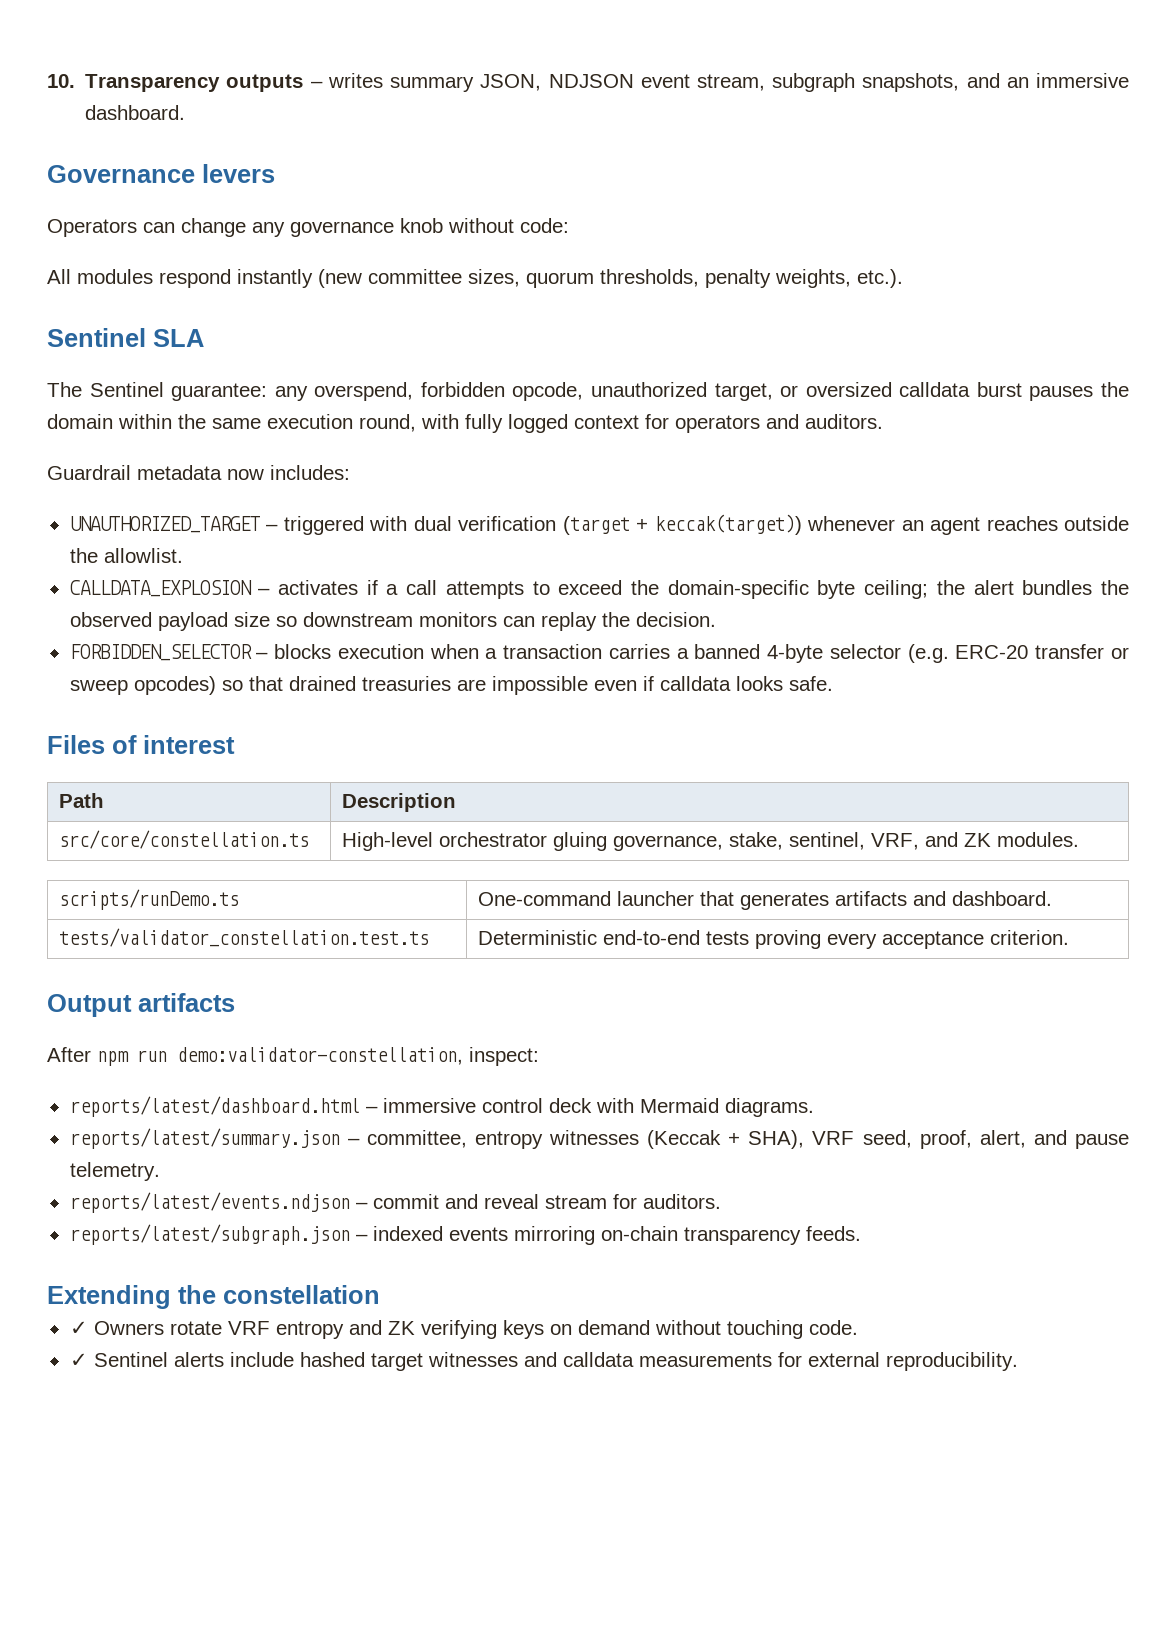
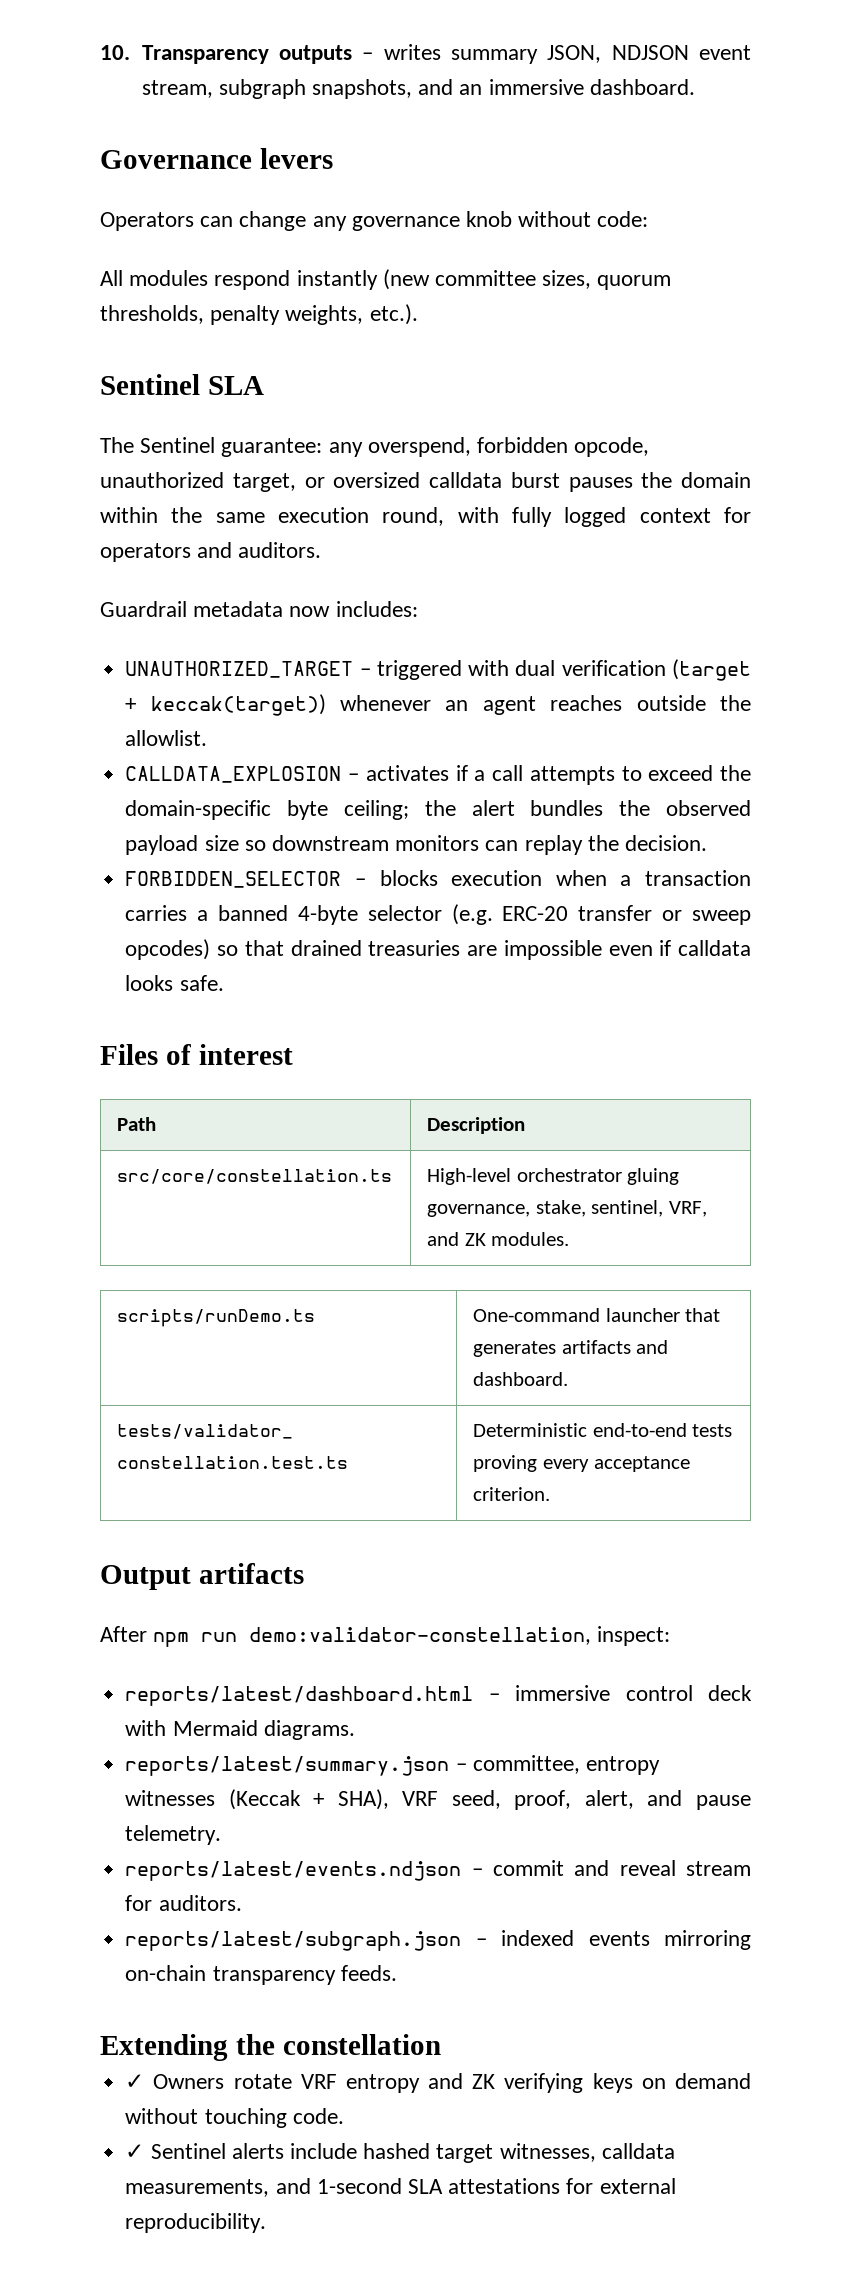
- ✓ Sentinel alerts include hashed target witnesses and calldata measurements for external reproducibility.
+ ✓ Sentinel alerts include hashed target witnesses, calldata measurements, and 1-second SLA attestations for external reproducibility.

